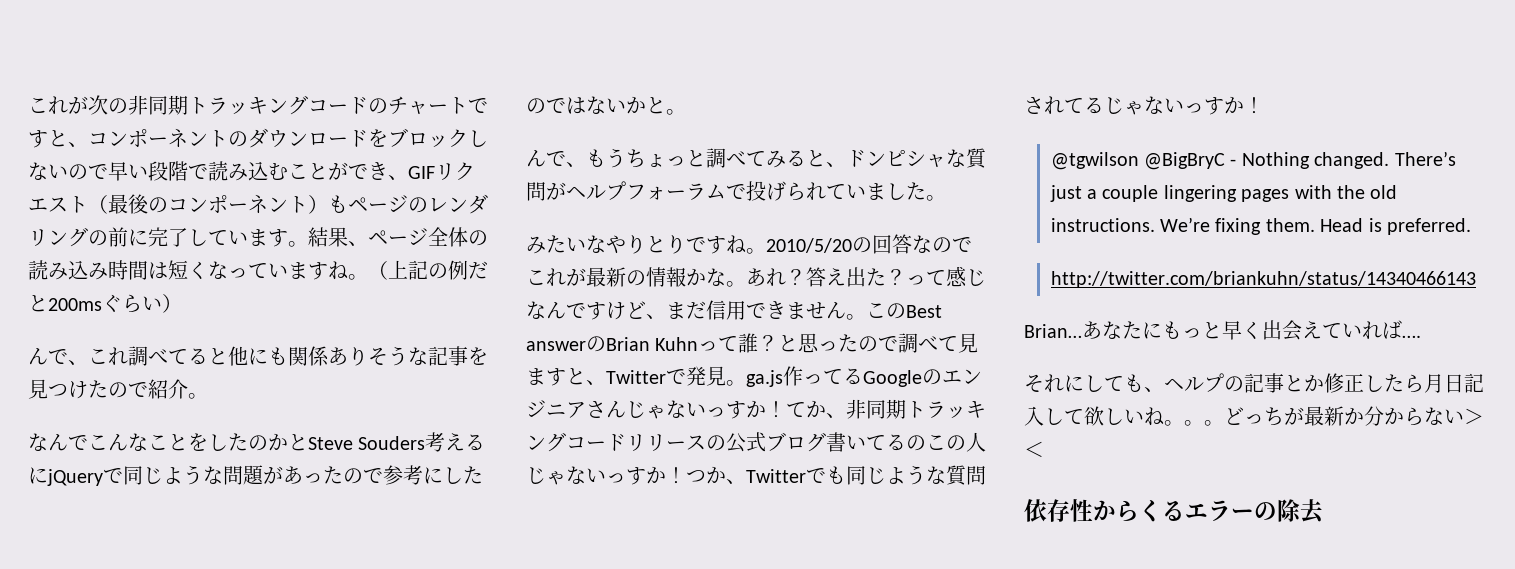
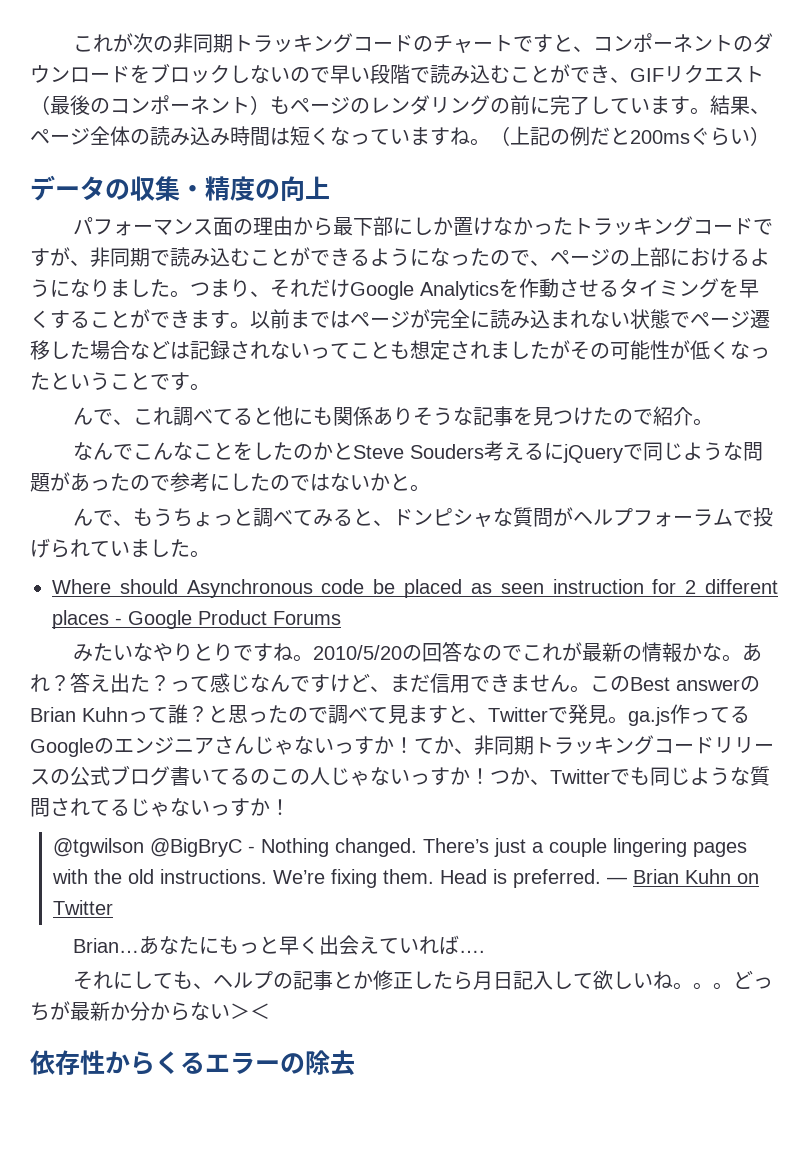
+ データの収集・精度の向上
+ パフォーマンス面の理由から最下部にしか置けなかったトラッキングコードですが、非同期で読み込むことができるようになったので、ページの上部におけるようになりました。つまり、それだけGoogle Analyticsを作動させるタイミングを早くすることができます。以前まではページが完全に読み込まれない状態でページ遷移した場合などは記録されないってことも想定されましたがその可能性が低くなったということです。
+ Where should Asynchronous code be placed as seen instruction for 2 different places - Google Product Forums
- Head is preferred.
- http://twitter.com/briankuhn/status/14340466143
+ Head is preferred. ― Brian Kuhn on Twitter

